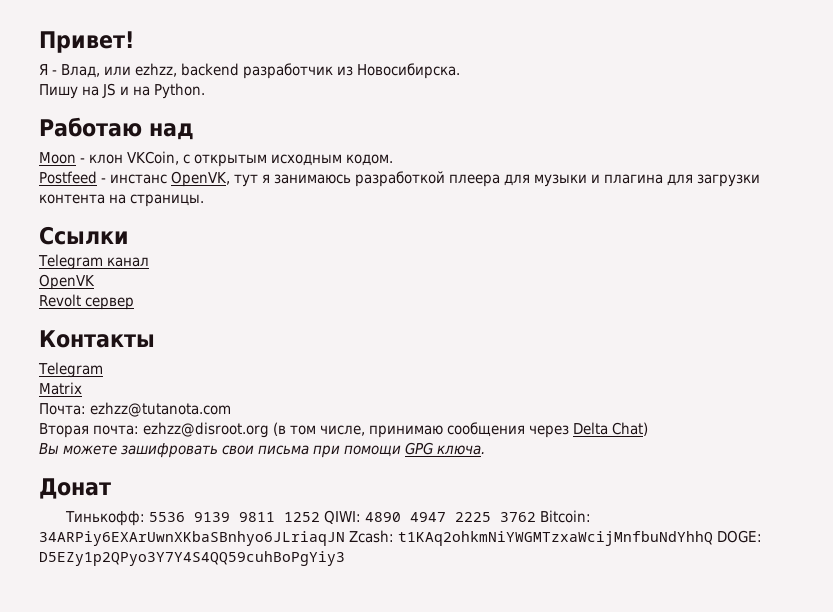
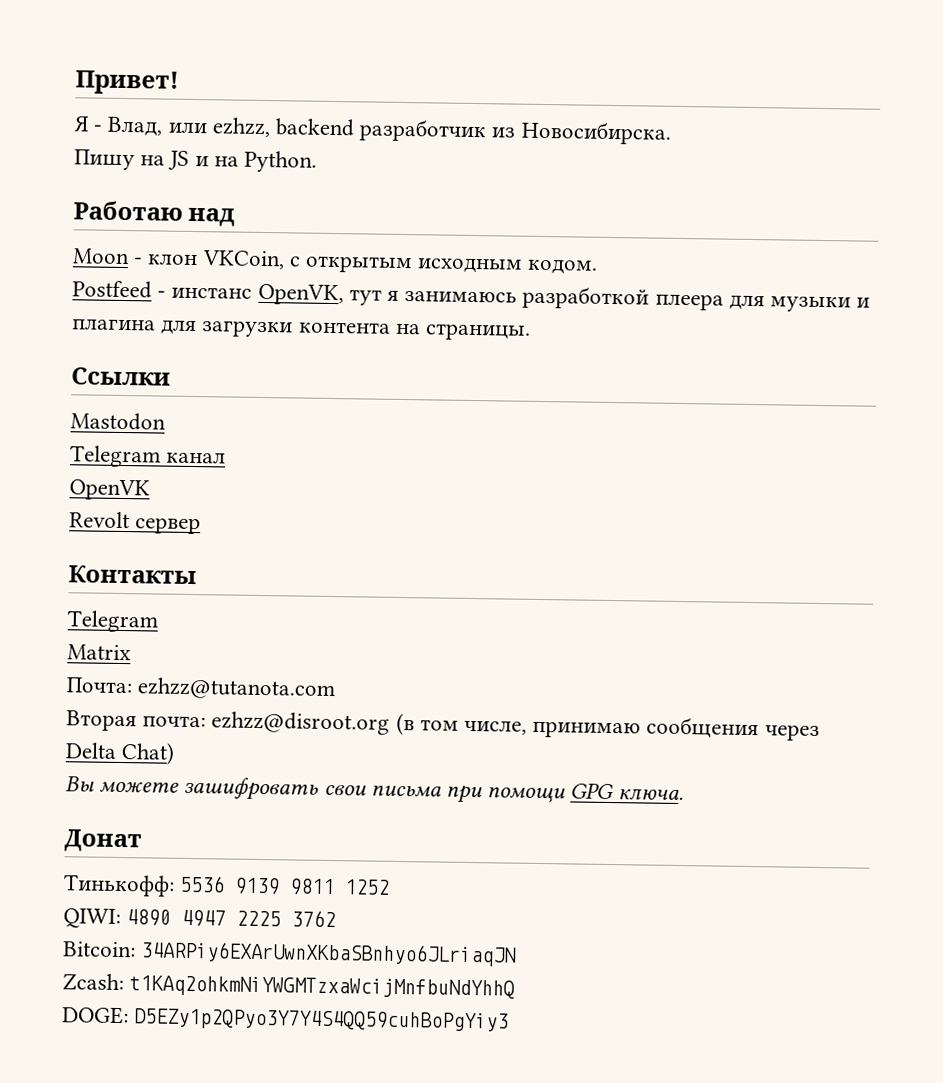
+ Mastodon
- Тинькофф: 5536 9139 9811 1252 QIWI: 4890 4947 2225 3762 Bitcoin: 34ARPiy6EXArUwnXKbaSBnhyo6JLriaqJN Zcash: t1KAq2ohkmNiYWGMTzxaWcijMnfbuNdYhhQ DOGE: D5EZy1p2QPyo3Y7Y4S4QQ59cuhBoPgYiy3
+ Тинькофф: 5536 9139 9811 1252
+ QIWI: 4890 4947 2225 3762
+ Bitcoin: 34ARPiy6EXArUwnXKbaSBnhyo6JLriaqJN
+ Zcash: t1KAq2ohkmNiYWGMTzxaWcijMnfbuNdYhhQ
+ DOGE: D5EZy1p2QPyo3Y7Y4S4QQ59cuhBoPgYiy3

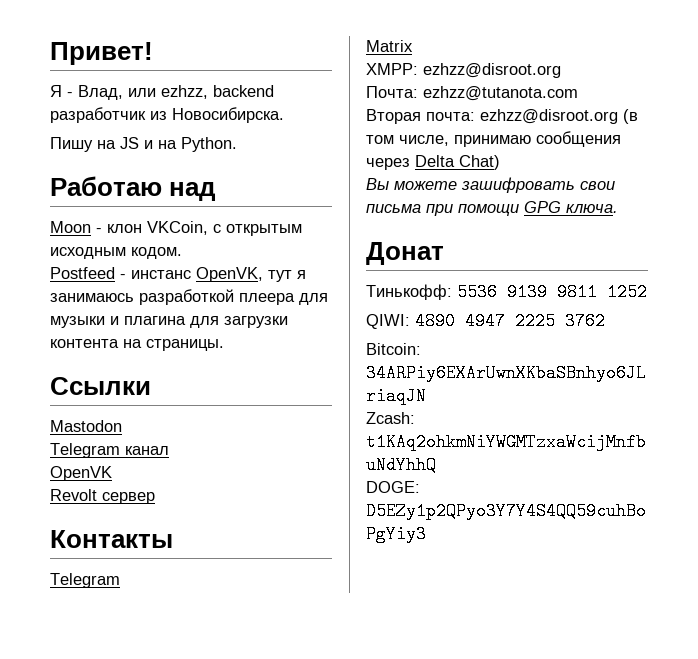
+ XMPP: ezhzz@disroot.org

